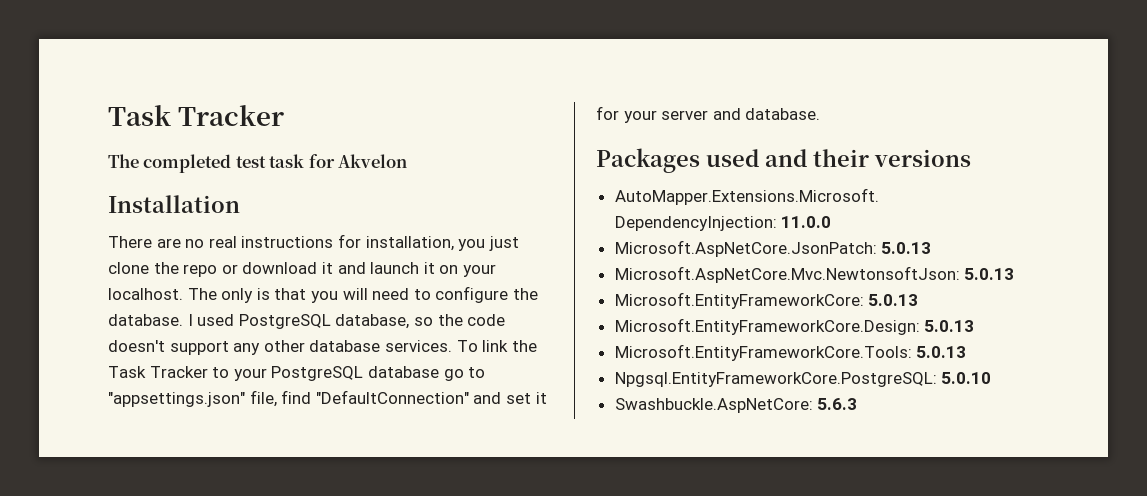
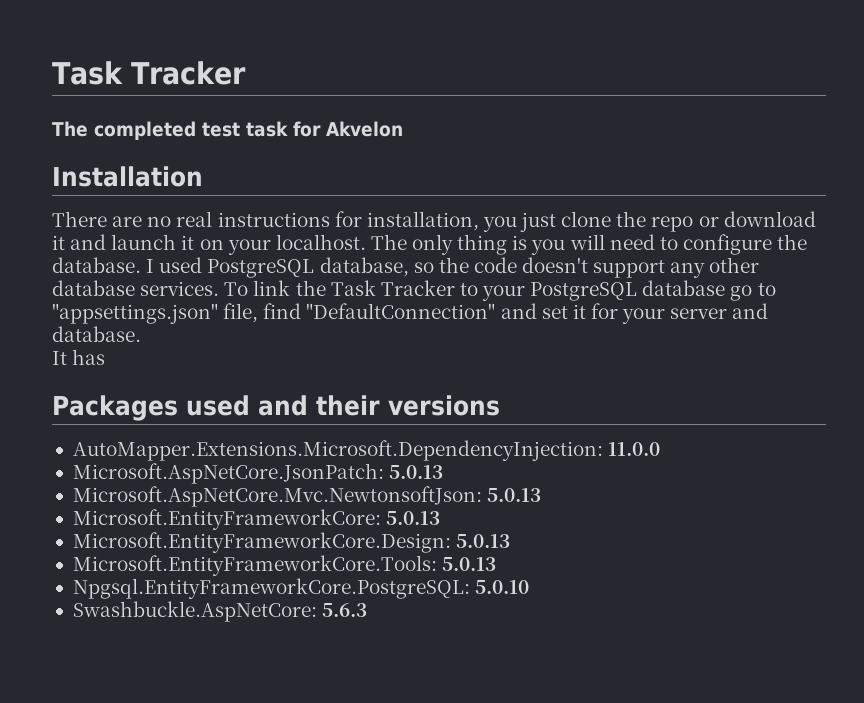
- The only is that you will need to configure the database.
+ The only thing is you will need to configure the database.
+ It has

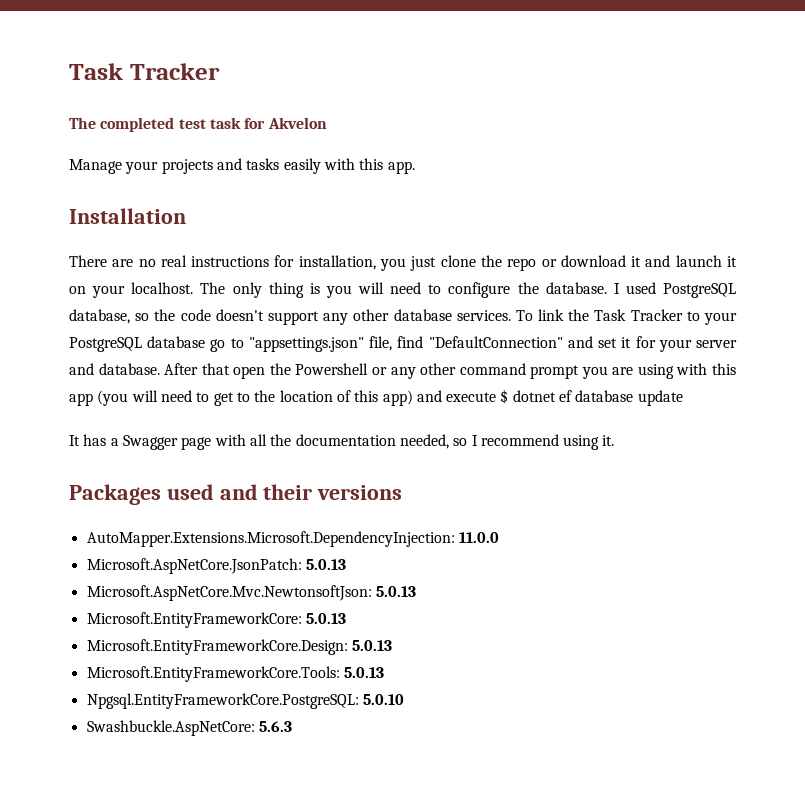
+ Manage your projects and tasks easily with this app.
- To link the Task Tracker to your PostgreSQL database go to "appsettings.json" file, find "DefaultConnection" and set it for your server and database.
- It has
+ To link the Task Tracker to your PostgreSQL database go to "appsettings.json" file, find "DefaultConnection" and set it for your server and database. After that open the Powershell or any other command prompt you are using with this app (you will need to get to the location of this app) and execute $ dotnet ef database update
+ It has a Swagger page with all the documentation needed, so I recommend using it.

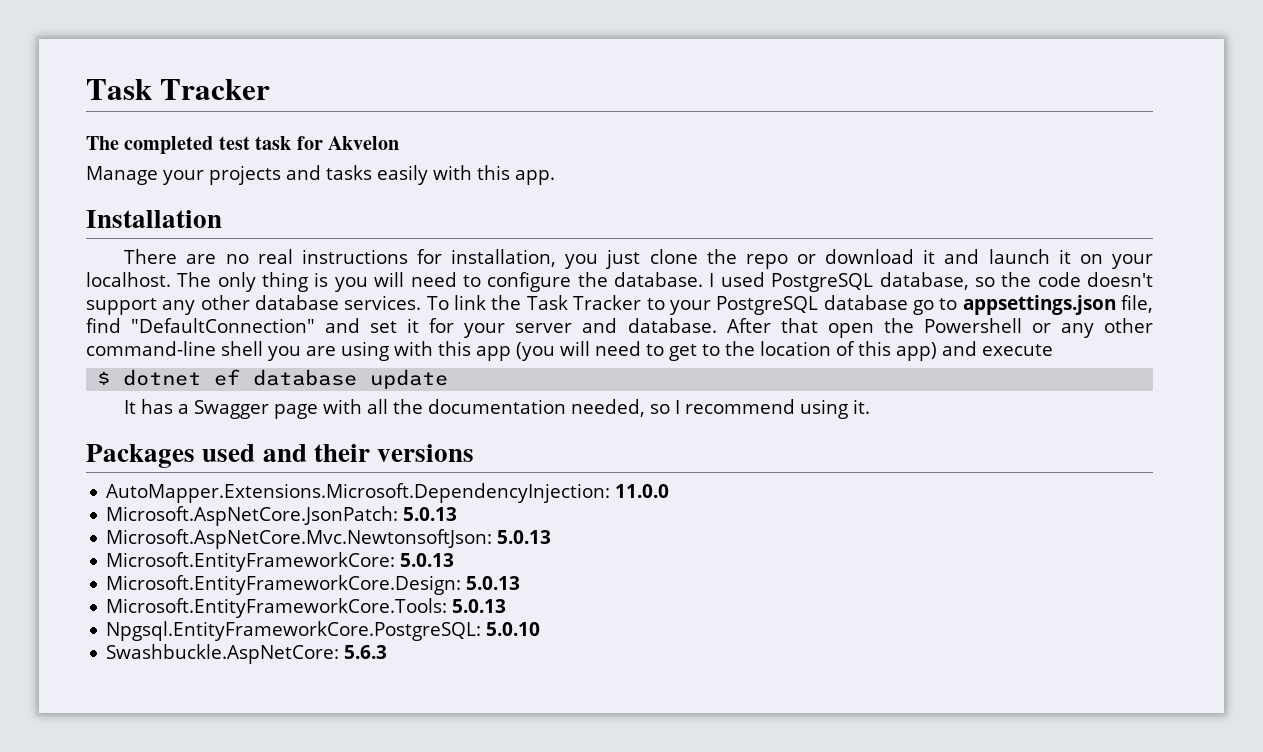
- To link the Task Tracker to your PostgreSQL database go to "appsettings.json" file, find "DefaultConnection" and set it for your server and database.
+ To link the Task Tracker to your PostgreSQL database go to appsettings.json file, find "DefaultConnection" and set it for your server and database.
- After that open the Powershell or any other command prompt you are using with this app (you will need to get to the location of this app) and execute $ dotnet ef database update
+ After that open the Powershell or any other command-line shell you are using with this app (you will need to get to the location of this app) and execute
+ $ dotnet ef database update

